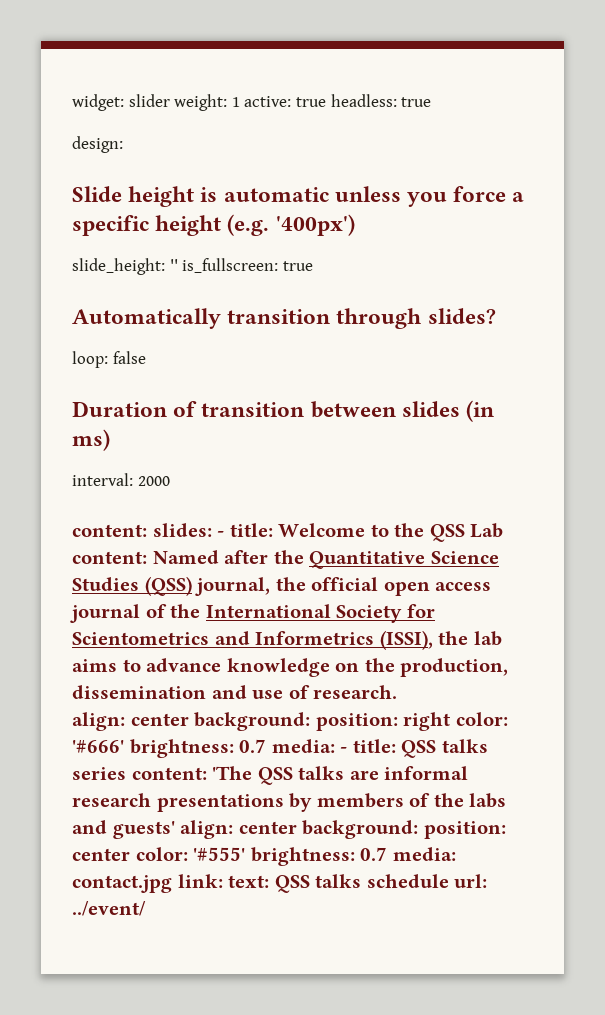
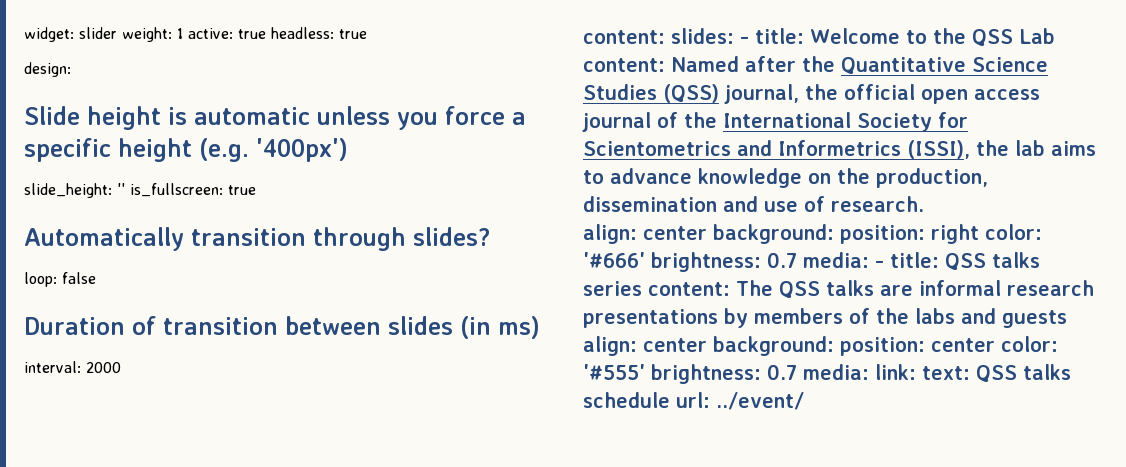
- align: center background: position: right color: '#666' brightness: 0.7 media: - title: QSS talks series content: 'The QSS talks are informal research presentations by members of the labs and guests' align: center background: position: center color: '#555' brightness: 0.7 media: contact.jpg link: text: QSS talks schedule url: ../event/
+ align: center background: position: right color: '#666' brightness: 0.7 media: - title: QSS talks series content: The QSS talks are informal research presentations by members of the labs and guests align: center background: position: center color: '#555' brightness: 0.7 media: link: text: QSS talks schedule url: ../event/

